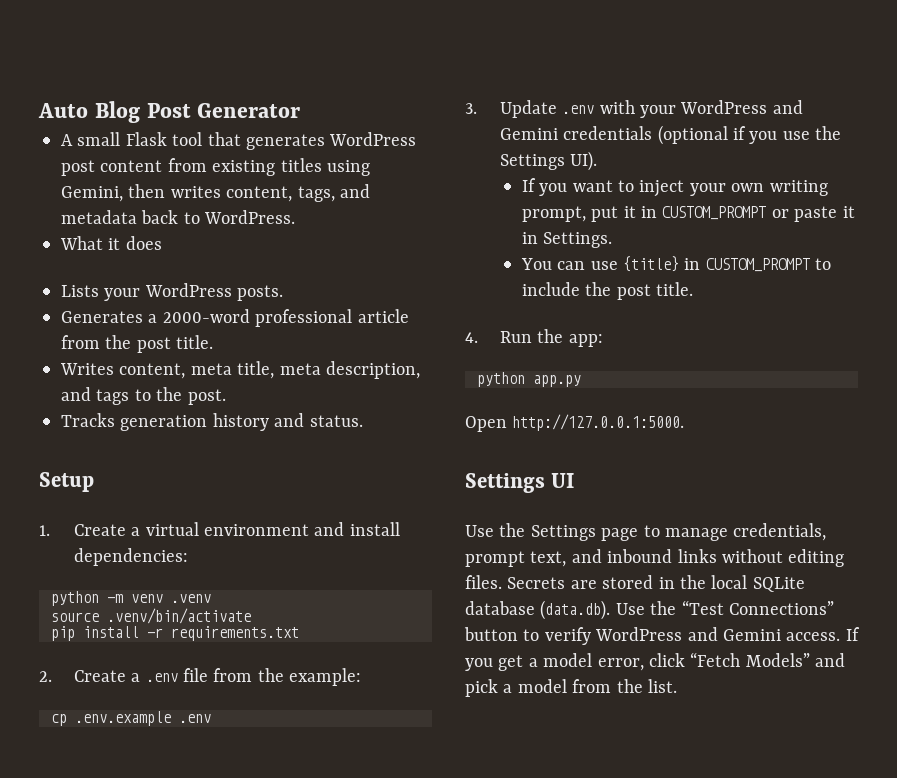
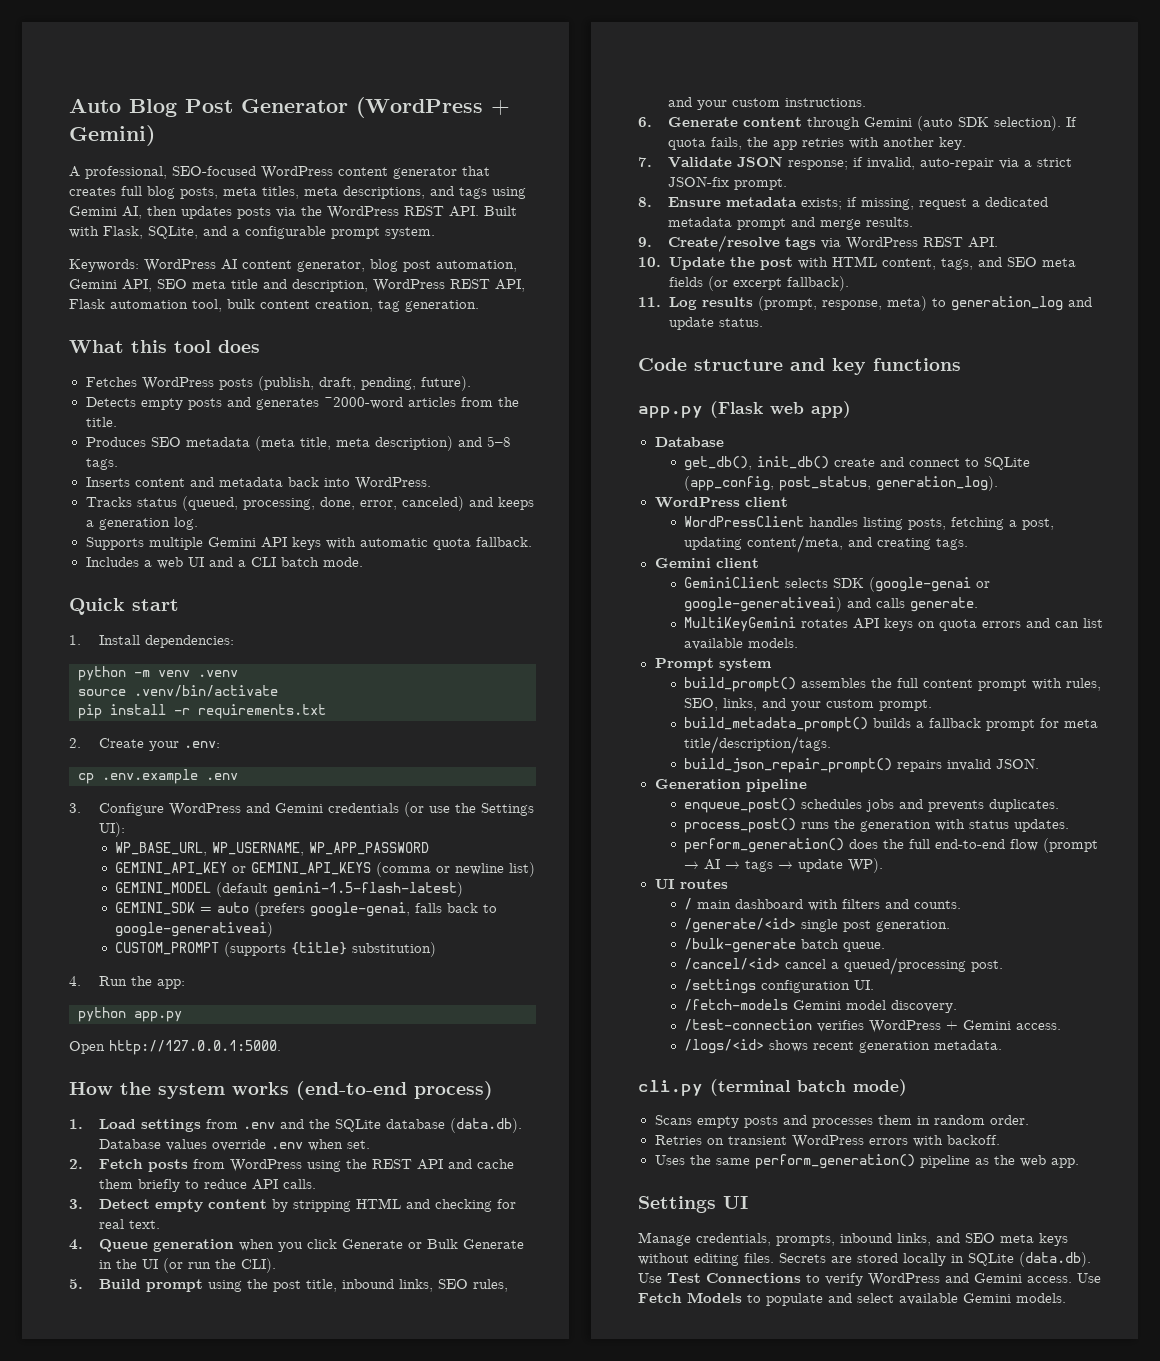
- Auto Blog Post Generator
- A small Flask tool that generates WordPress post content from existing titles using Gemini, then writes content, tags, and metadata back to WordPress.
+ Auto Blog Post Generator (WordPress + Gemini)
+ A professional, SEO-focused WordPress content generator that creates full blog posts, meta titles, meta descriptions, and tags using Gemini AI, then updates posts via the WordPress REST API. Built with Flask, SQLite, and a configurable prompt system.
+ Keywords: WordPress AI content generator, blog post automation, Gemini API, SEO meta title and description, WordPress REST API, Flask automation tool, bulk content creation, tag generation.
+ What this tool does
+ Fetches WordPress posts (publish, draft, pending, future).
+ Detects empty posts and generates ~2000-word articles from the title.
+ Produces SEO metadata (meta title, meta description) and 5–8 tags.
+ Inserts content and metadata back into WordPress.
- What it does
- Lists your WordPress posts.
- Generates a 2000-word professional article from the post title.
- Writes content, meta title, meta description, and tags to the post.
- Tracks generation history and status.
- Setup
- 1. Create a virtual environment and install dependencies:
+ Tracks status (queued, processing, done, error, canceled) and keeps a generation log.
+ Supports multiple Gemini API keys with automatic quota fallback.
+ Includes a web UI and a CLI batch mode.
+ Quick start
+ 1. Install dependencies:
- 2. Create a .env file from the example:
+ 2. Create your .env:
  cp .env.example .env
- 3. Update .env with your WordPress and Gemini credentials (optional if you use the Settings UI).
- If you want to inject your own writing prompt, put it in CUSTOM_PROMPT or paste it in Settings.
- You can use {title} in CUSTOM_PROMPT to include the post title.
+ 3. Configure WordPress and Gemini credentials (or use the Settings UI):
+ WP_BASE_URL, WP_USERNAME, WP_APP_PASSWORD
+ GEMINI_API_KEY or GEMINI_API_KEYS (comma or newline list)
+ GEMINI_MODEL (default gemini-1.5-flash-latest)
+ GEMINI_SDK = auto (prefers google-genai, falls back to google-generativeai)
+ CUSTOM_PROMPT (supports {title} substitution)
+ How the system works (end-to-end process)
+ 1. Load settings from .env and the SQLite database (data.db). Database values override .env when set.
+ 2. Fetch posts from WordPress using the REST API and cache them briefly to reduce API calls.
+ 3. Detect empty content by stripping HTML and checking for real text.
+ 4. Queue generation when you click Generate or Bulk Generate in the UI (or run the CLI).
+ 5. Build prompt using the post title, inbound links, SEO rules, and your custom instructions.
+ 6. Generate content through Gemini (auto SDK selection). If quota fails, the app retries with another key.
+ 7. Validate JSON response; if invalid, auto-repair via a strict JSON-fix prompt.
+ 8. Ensure metadata exists; if missing, request a dedicated metadata prompt and merge results.
+ 9. Create/resolve tags via WordPress REST API.
+ 10. Update the post with HTML content, tags, and SEO meta fields (or excerpt fallback).
+ 11. Log results (prompt, response, meta) to generation_log and update status.
+ Code structure and key functions
+ app.py (Flask web app)
+ Database
+ get_db(), init_db() create and connect to SQLite (app_config, post_status, generation_log).
+ WordPress client
+ WordPressClient handles listing posts, fetching a post, updating content/meta, and creating tags.
+ Gemini client
+ GeminiClient selects SDK (google-genai or google-generativeai) and calls generate.
+ MultiKeyGemini rotates API keys on quota errors and can list available models.
+ Prompt system
+ build_prompt() assembles the full content prompt with rules, SEO, links, and your custom prompt.
+ build_metadata_prompt() builds a fallback prompt for meta title/description/tags.
+ build_json_repair_prompt() repairs invalid JSON.
+ Generation pipeline
+ enqueue_post() schedules jobs and prevents duplicates.
+ process_post() runs the generation with status updates.
+ perform_generation() does the full end-to-end flow (prompt → AI → tags → update WP).
+ UI routes
+ / main dashboard with filters and counts.
+ /generate/<id> single post generation.
+ /bulk-generate batch queue.
+ /cancel/<id> cancel a queued/processing post.
+ /settings configuration UI.
+ /fetch-models Gemini model discovery.
+ /test-connection verifies WordPress + Gemini access.
+ /logs/<id> shows recent generation metadata.
+ cli.py (terminal batch mode)
+ Scans empty posts and processes them in random order.
+ Retries on transient WordPress errors with backoff.
+ Uses the same perform_generation() pipeline as the web app.
  Settings UI
- Use the Settings page to manage credentials, prompt text, and inbound links without editing files.
+ Manage credentials, prompts, inbound links, and SEO meta keys without editing files.
- Secrets are stored in the local SQLite database (data.db). Use the “Test Connections” button to verify WordPress and Gemini access.
+ Secrets are stored locally in SQLite (data.db). Use Test Connections to verify WordPress and Gemini access.
- If you get a model error, click “Fetch Models” and pick a model from the list.
+ Use Fetch Models to populate and select available Gemini models.

